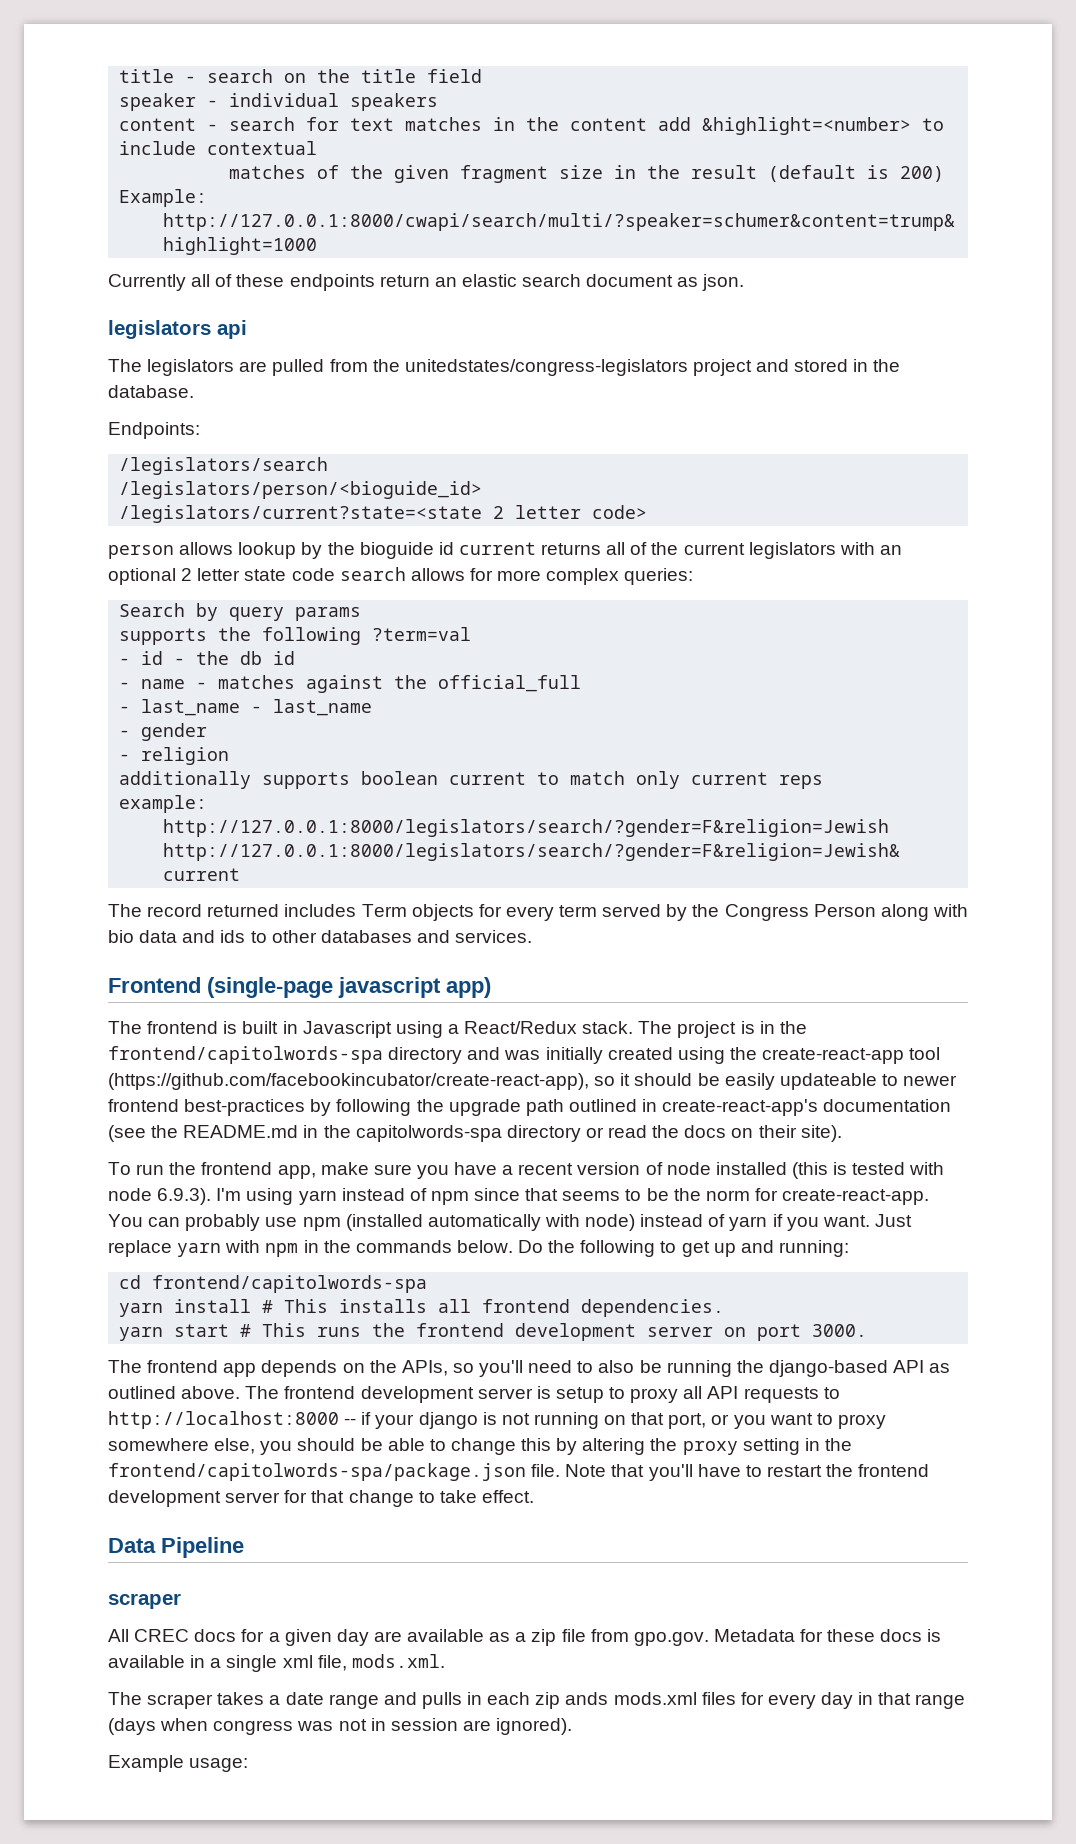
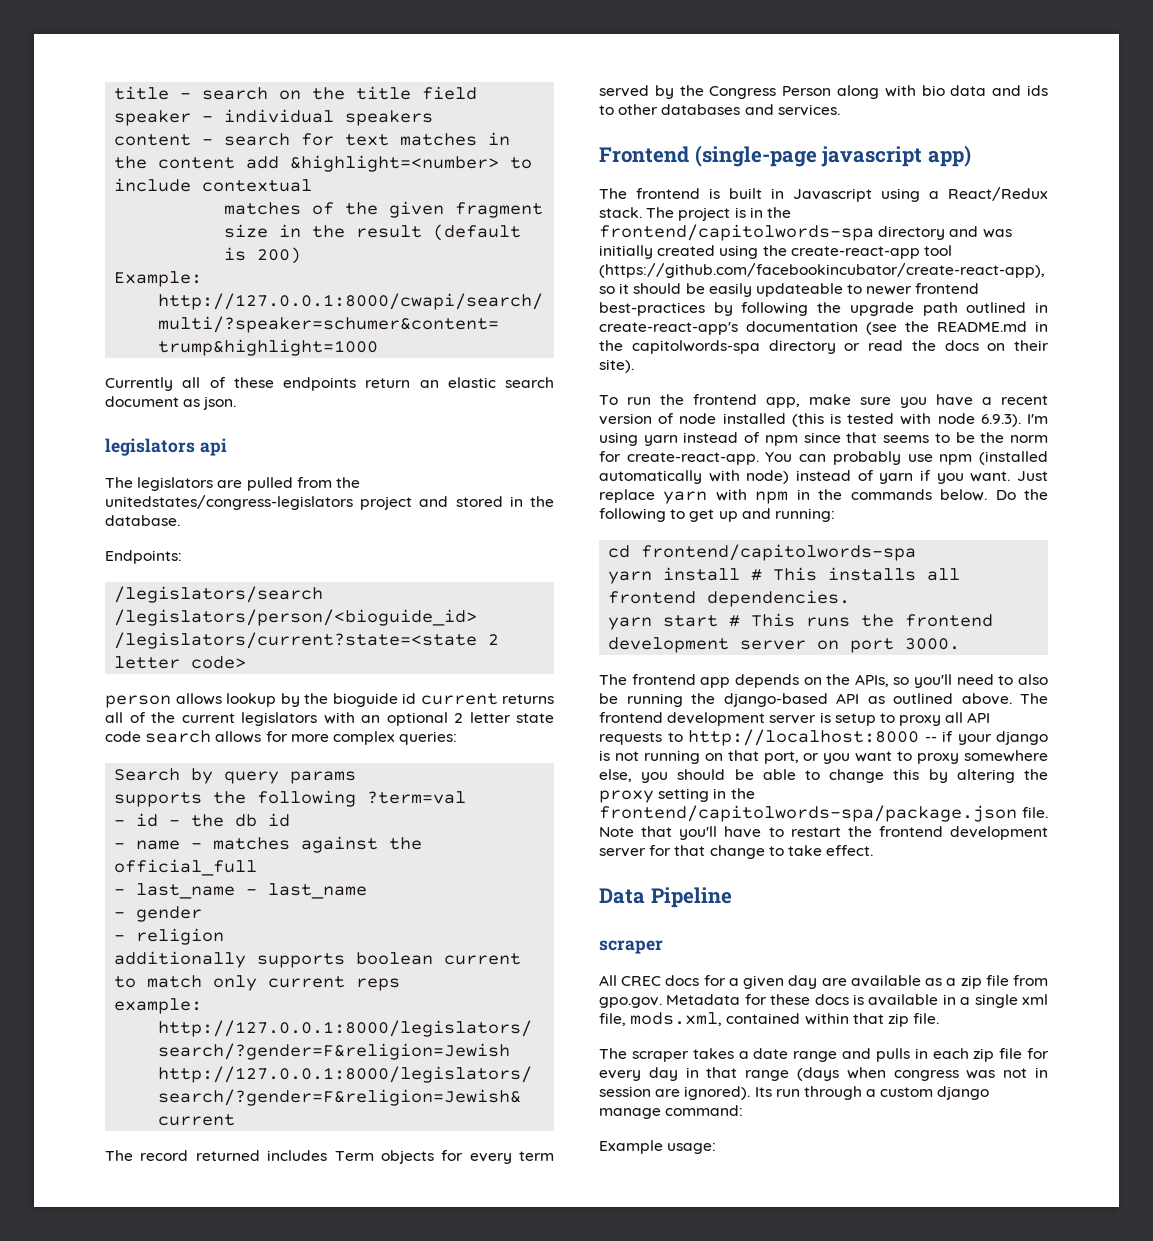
- All CREC docs for a given day are available as a zip file from gpo.gov. Metadata for these docs is available in a single xml file, mods.xml.
+ All CREC docs for a given day are available as a zip file from gpo.gov. Metadata for these docs is available in a single xml file, mods.xml, contained within that zip file.
- The scraper takes a date range and pulls in each zip ands mods.xml files for every day in that range (days when congress was not in session are ignored).
+ The scraper takes a date range and pulls in each zip file for every day in that range (days when congress was not in session are ignored). Its run through a custom django manage command:

